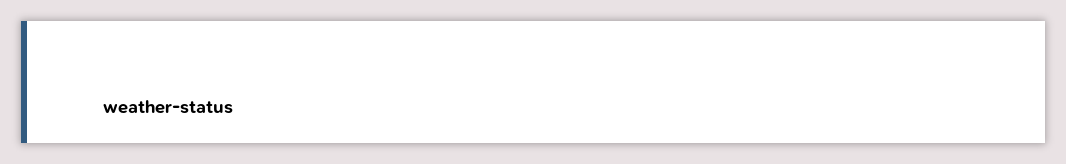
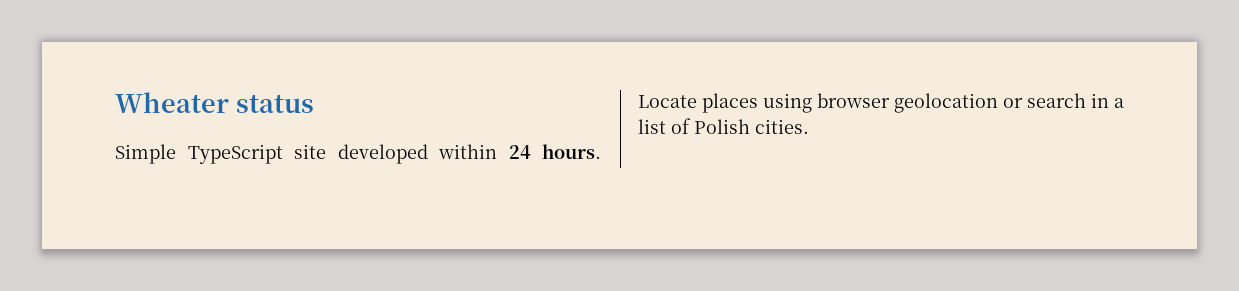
- weather-status
+ Wheater status
+ Simple TypeScript site developed within 24 hours. Locate places using browser geolocation or search in a list of Polish cities.

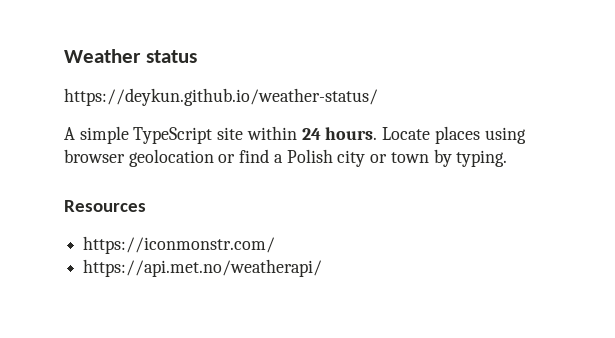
- Wheater status
+ Weather status
- Simple TypeScript site developed within 24 hours.
+ https://deykun.github.io/weather-status/
+ A simple TypeScript site within 24 hours.
- Locate places using browser geolocation or search in a list of Polish cities.
+ Locate places using browser geolocation or find a Polish city or town by typing.
+ Resources
+ https://iconmonstr.com/
+ https://api.met.no/weatherapi/

